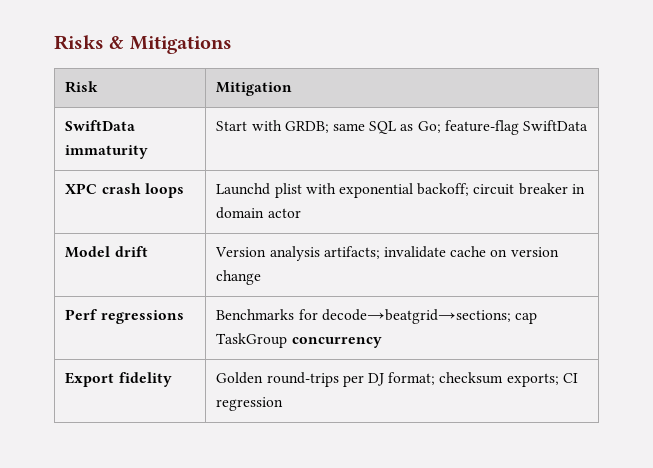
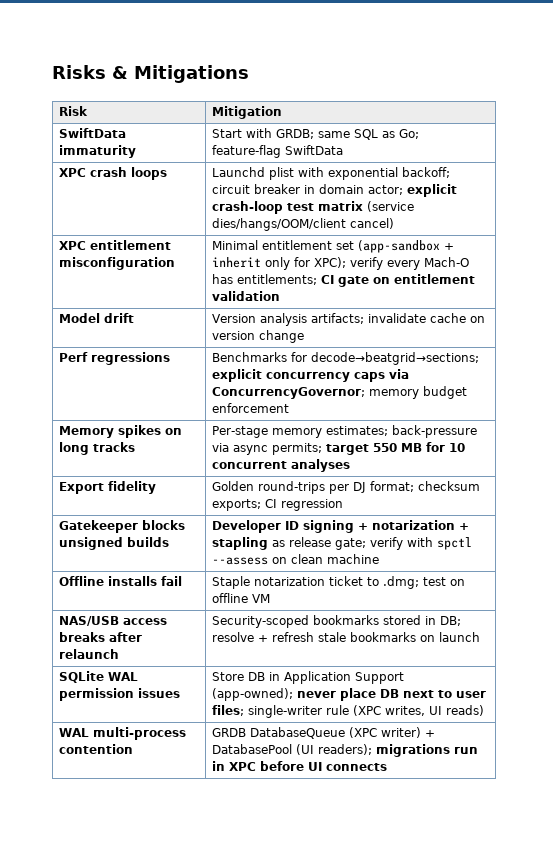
- XPC crash loops | Launchd plist with exponential backoff; circuit breaker in domain actor
+ XPC crash loops | Launchd plist with exponential backoff; circuit breaker in domain actor; explicit crash-loop test matrix (service dies/hangs/OOM/client cancel)
+ XPC entitlement misconfiguration | Minimal entitlement set (app-sandbox + inherit only for XPC); verify every Mach-O has entitlements; CI gate on entitlement validation
- Perf regressions | Benchmarks for decode→beatgrid→sections; cap TaskGroup concurrency
+ Perf regressions | Benchmarks for decode→beatgrid→sections; explicit concurrency caps via ConcurrencyGovernor; memory budget enforcement
+ Memory spikes on long tracks | Per-stage memory estimates; back-pressure via async permits; target 550 MB for 10 concurrent analyses
+ Gatekeeper blocks unsigned builds | Developer ID signing + notarization + stapling as release gate; verify with spctl --assess on clean machine
+ Offline installs fail | Staple notarization ticket to .dmg; test on offline VM
+ NAS/USB access breaks after relaunch | Security-scoped bookmarks stored in DB; resolve + refresh stale bookmarks on launch
+ SQLite WAL permission issues | Store DB in Application Support (app-owned); never place DB next to user files; single-writer rule (XPC writes, UI reads)
+ WAL multi-process contention | GRDB DatabaseQueue (XPC writer) + DatabasePool (UI readers); migrations run in XPC before UI connects

